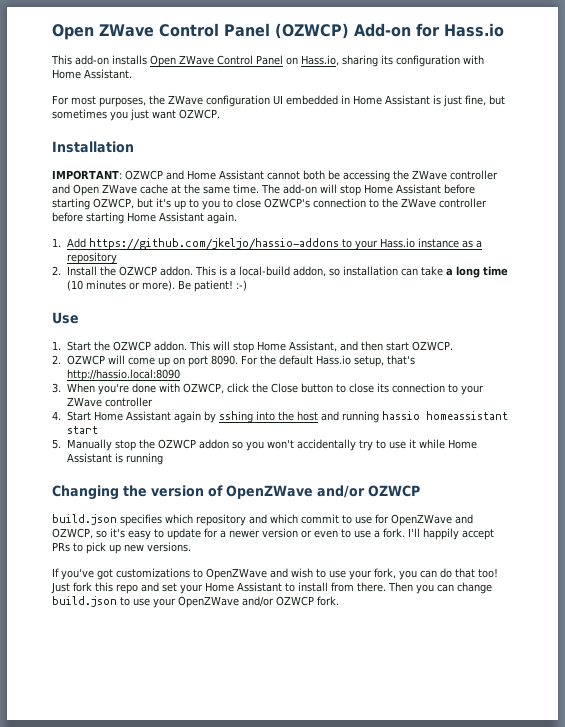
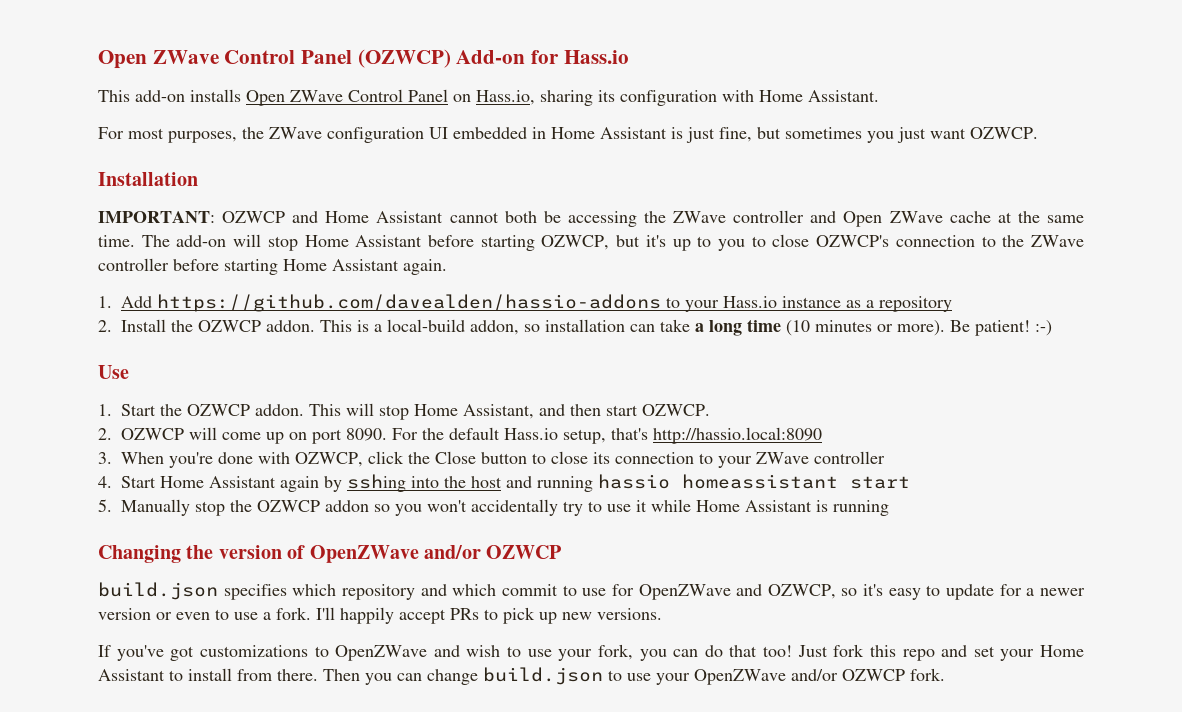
- 1. Add https://github.com/jkeljo/hassio-addons to your Hass.io instance as a repository
+ 1. Add https://github.com/davealden/hassio-addons to your Hass.io instance as a repository

